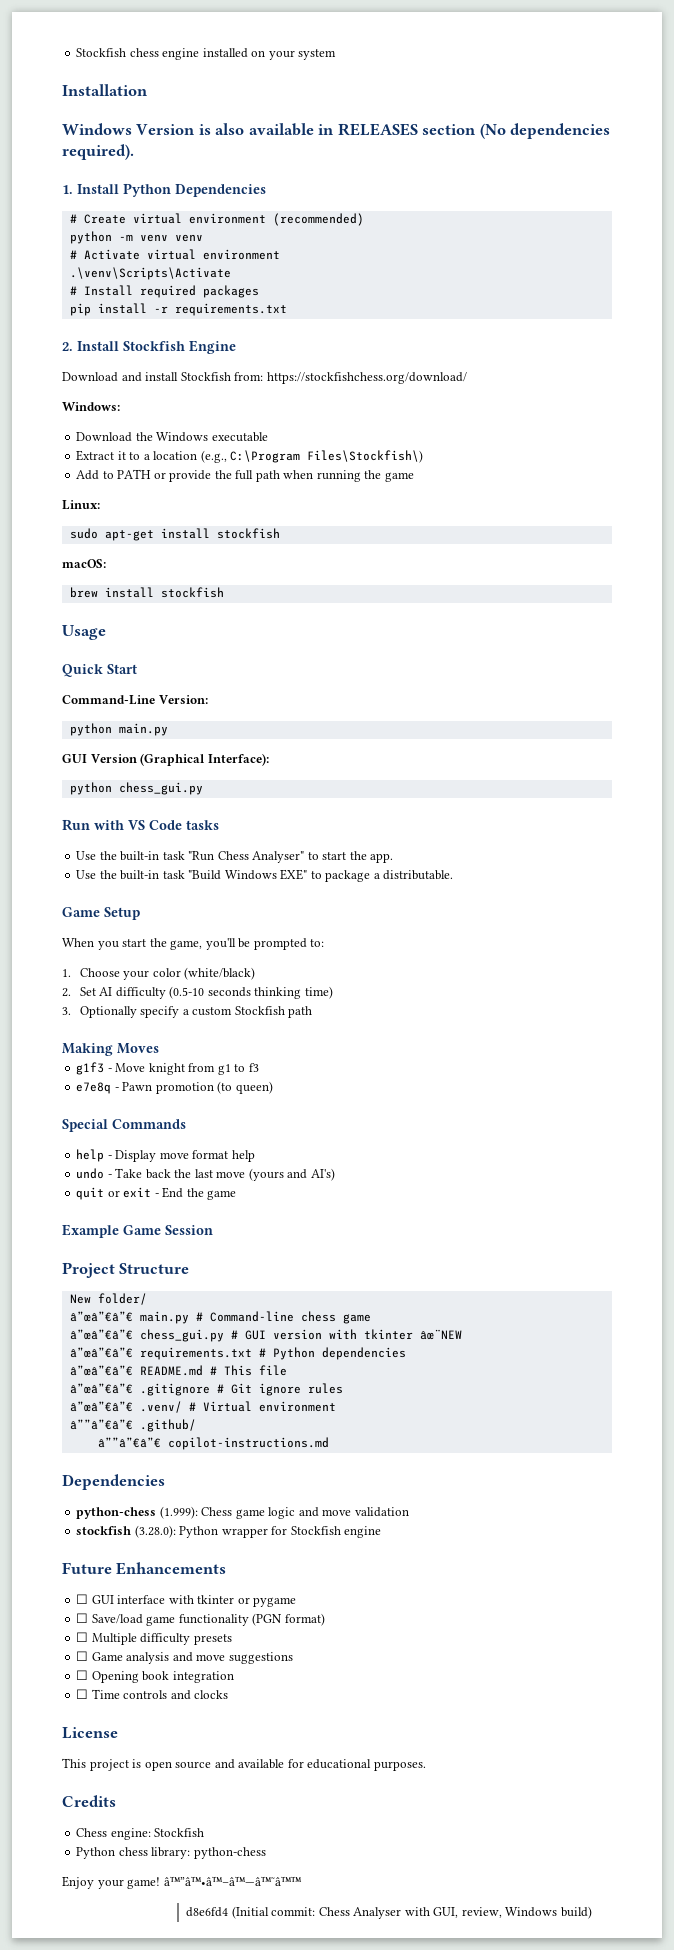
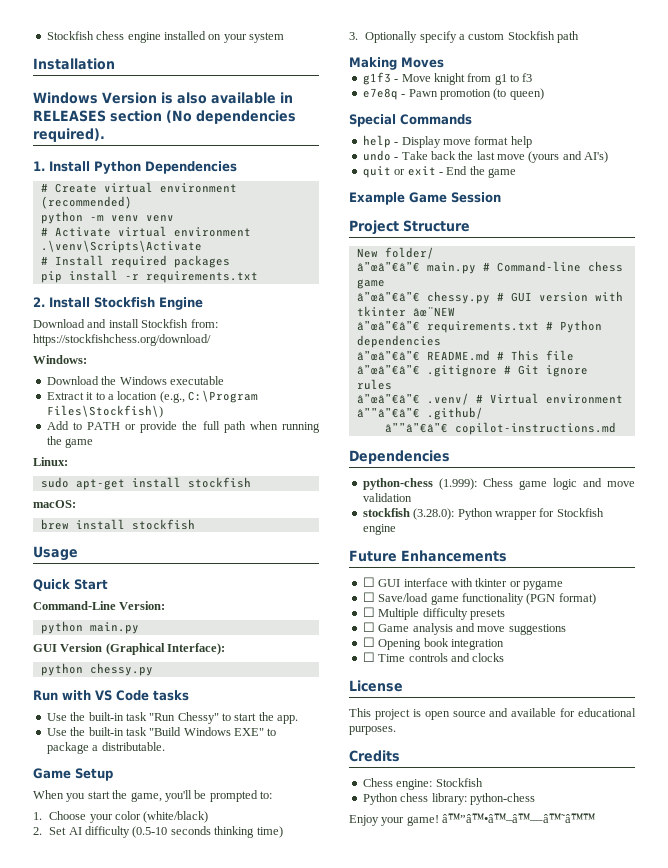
- python chess_gui.py
+ python chessy.py
- Use the built-in task "Run Chess Analyser" to start the app.
+ Use the built-in task "Run Chessy" to start the app.
- â”œâ”€â”€ chess_gui.py # GUI version with tkinter âœ¨NEW
+ â”œâ”€â”€ chessy.py # GUI version with tkinter âœ¨NEW
- d8e6fd4 (Initial commit: Chess Analyser with GUI, review, Windows build)

